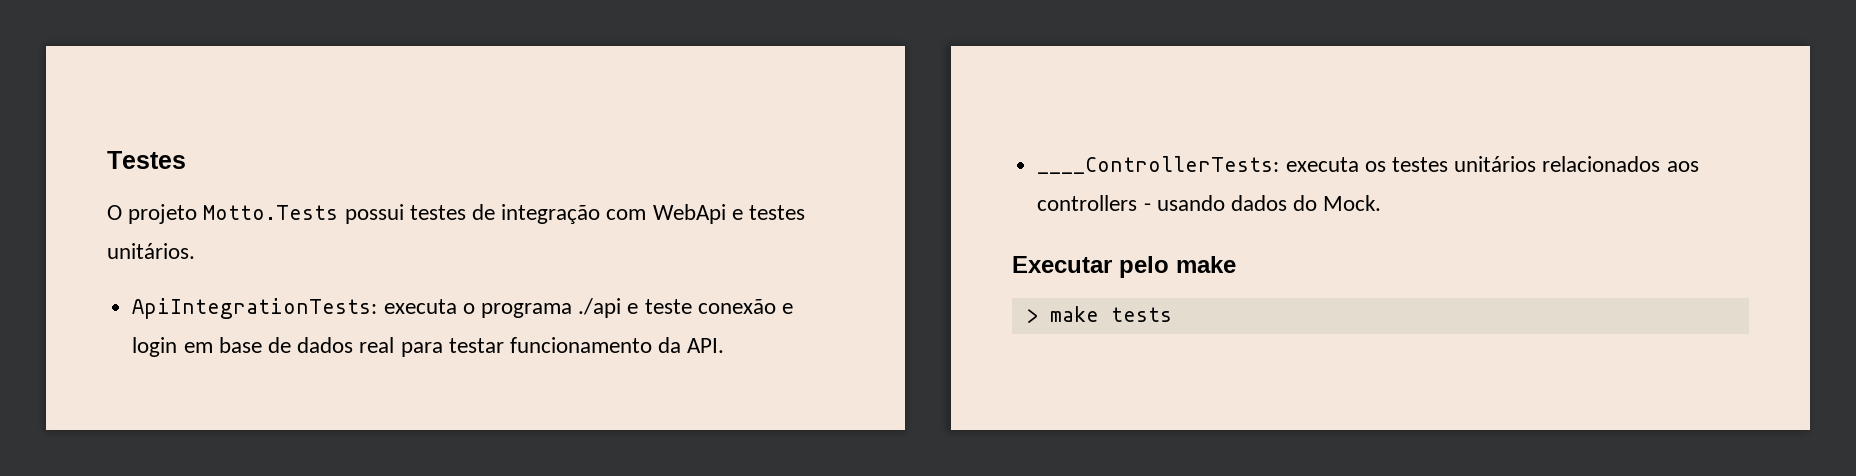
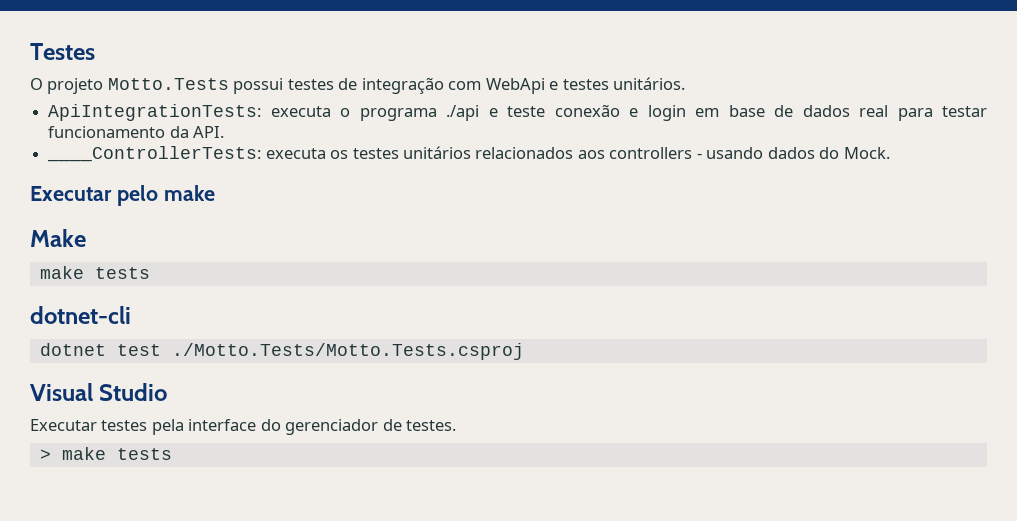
+ Make
+ make tests
+ dotnet-cli
+ dotnet test ./Motto.Tests/Motto.Tests.csproj
+ Visual Studio
+ Executar testes pela interface do gerenciador de testes.

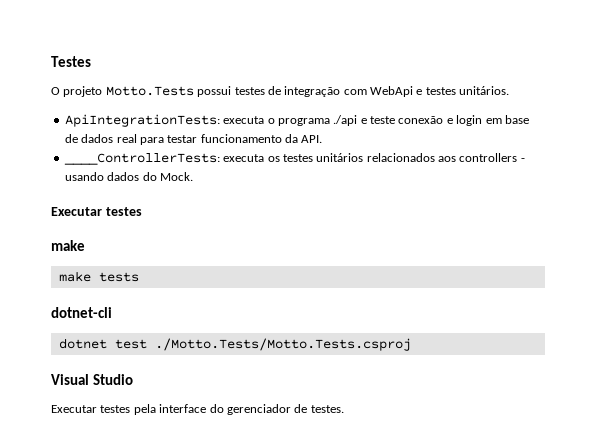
  ____ControllerTests: executa os testes unitários relacionados aos controllers - usando dados do Mock.
- Executar pelo make
- Make
+ Executar testes
+ make
- > make tests

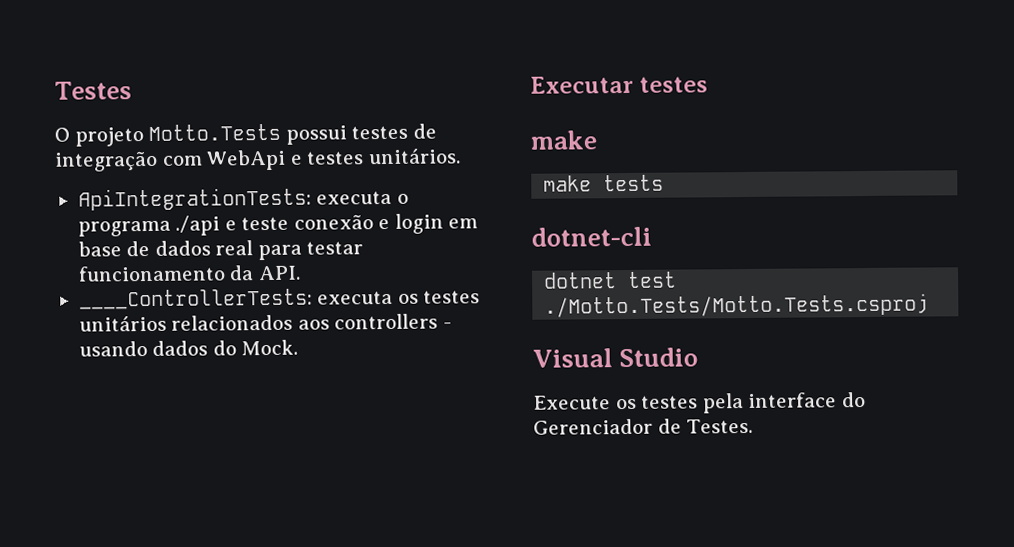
- Executar testes pela interface do gerenciador de testes.
+ Execute os testes pela interface do Gerenciador de Testes.

